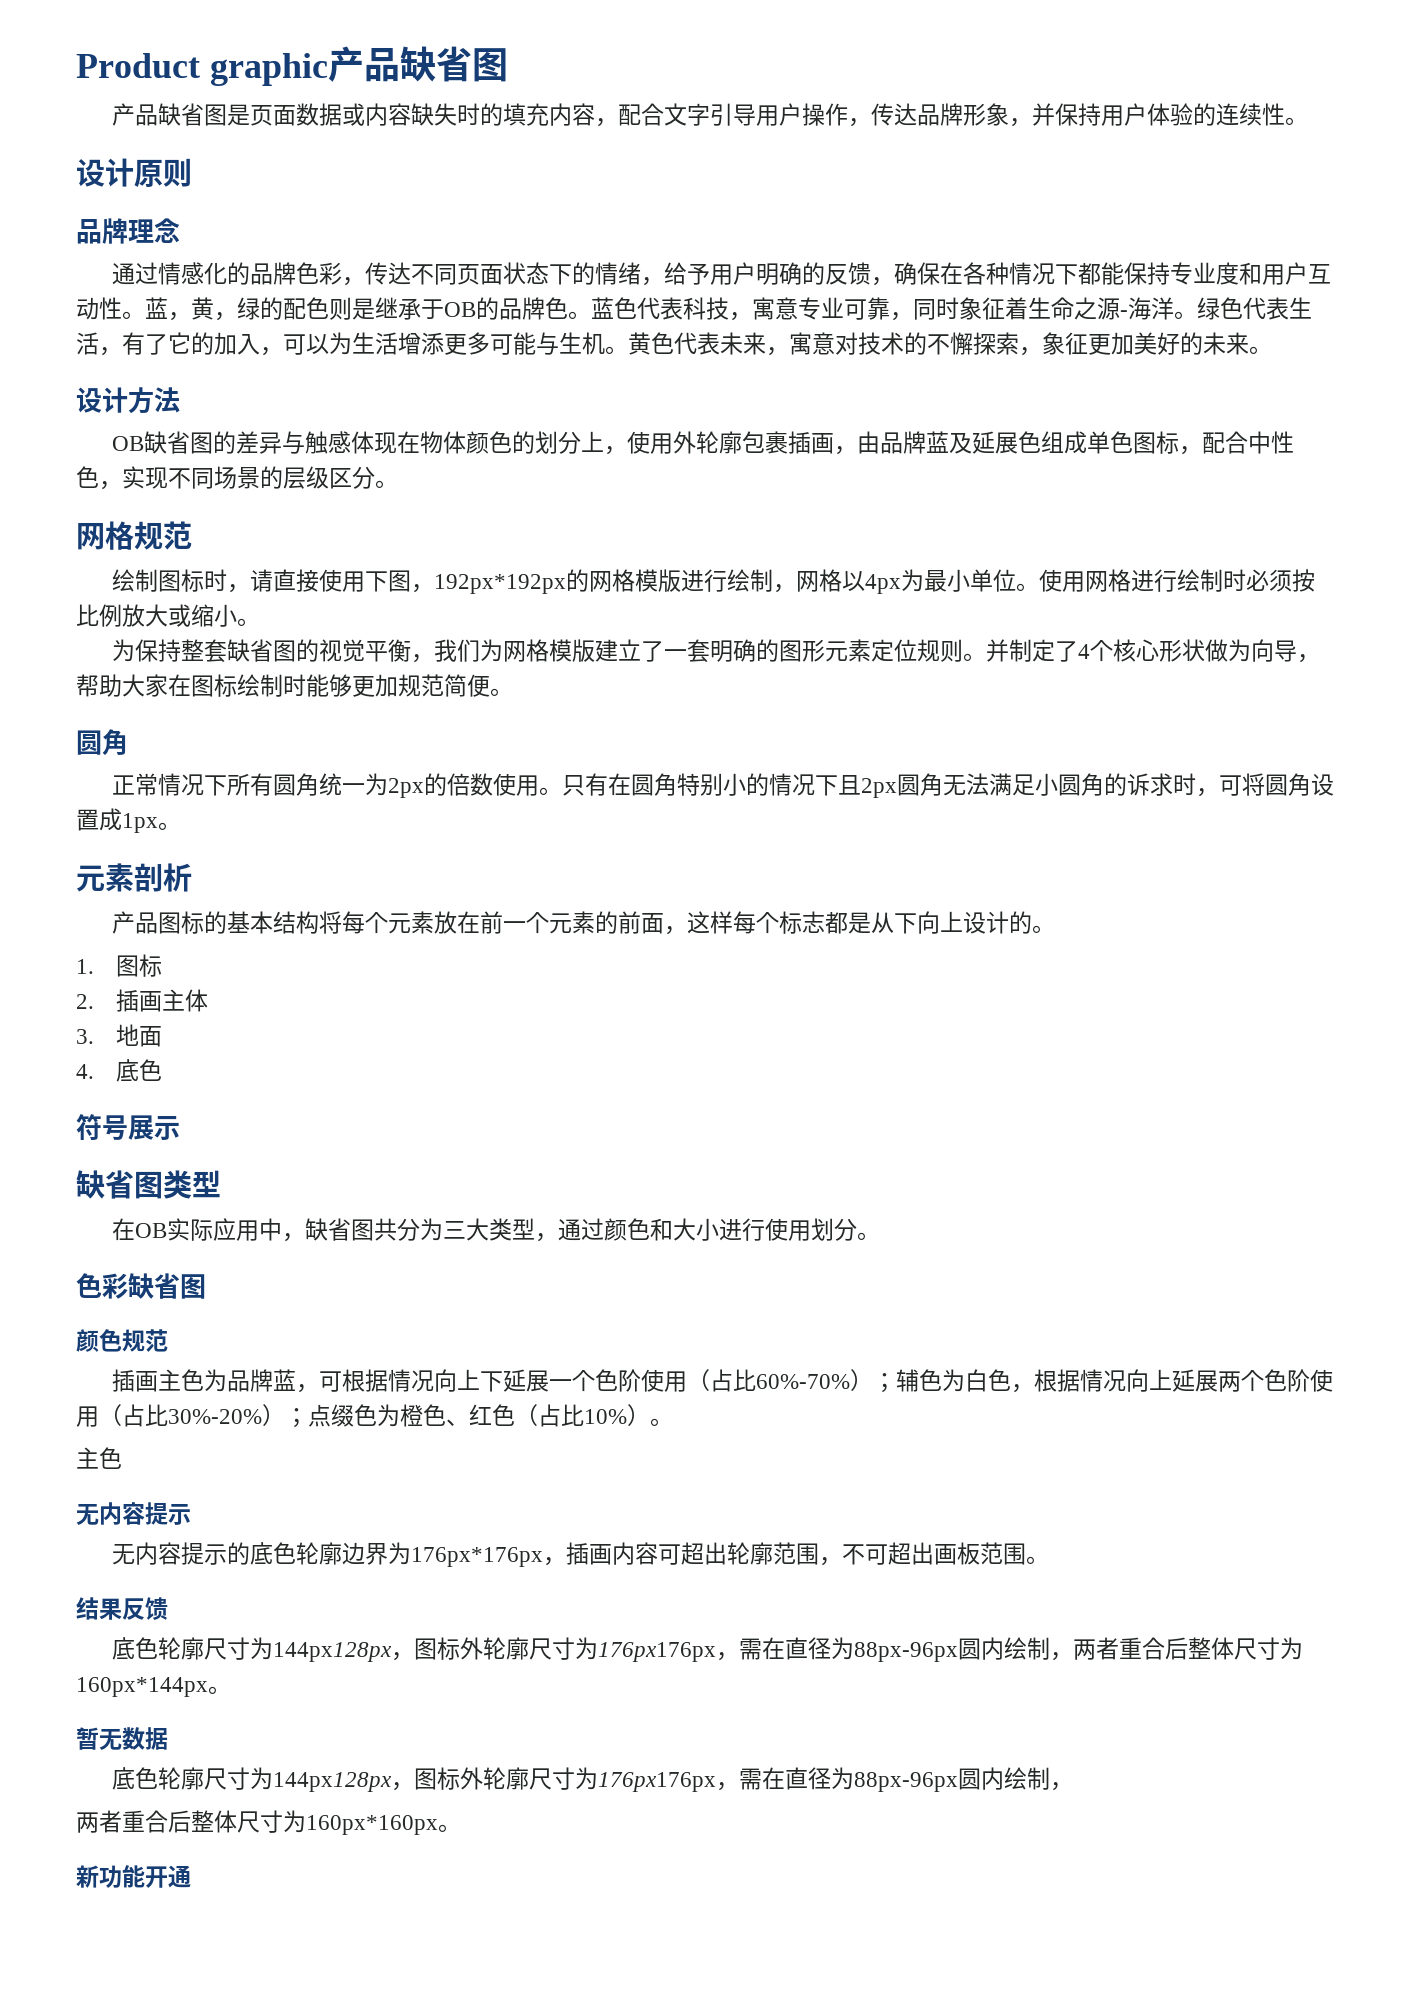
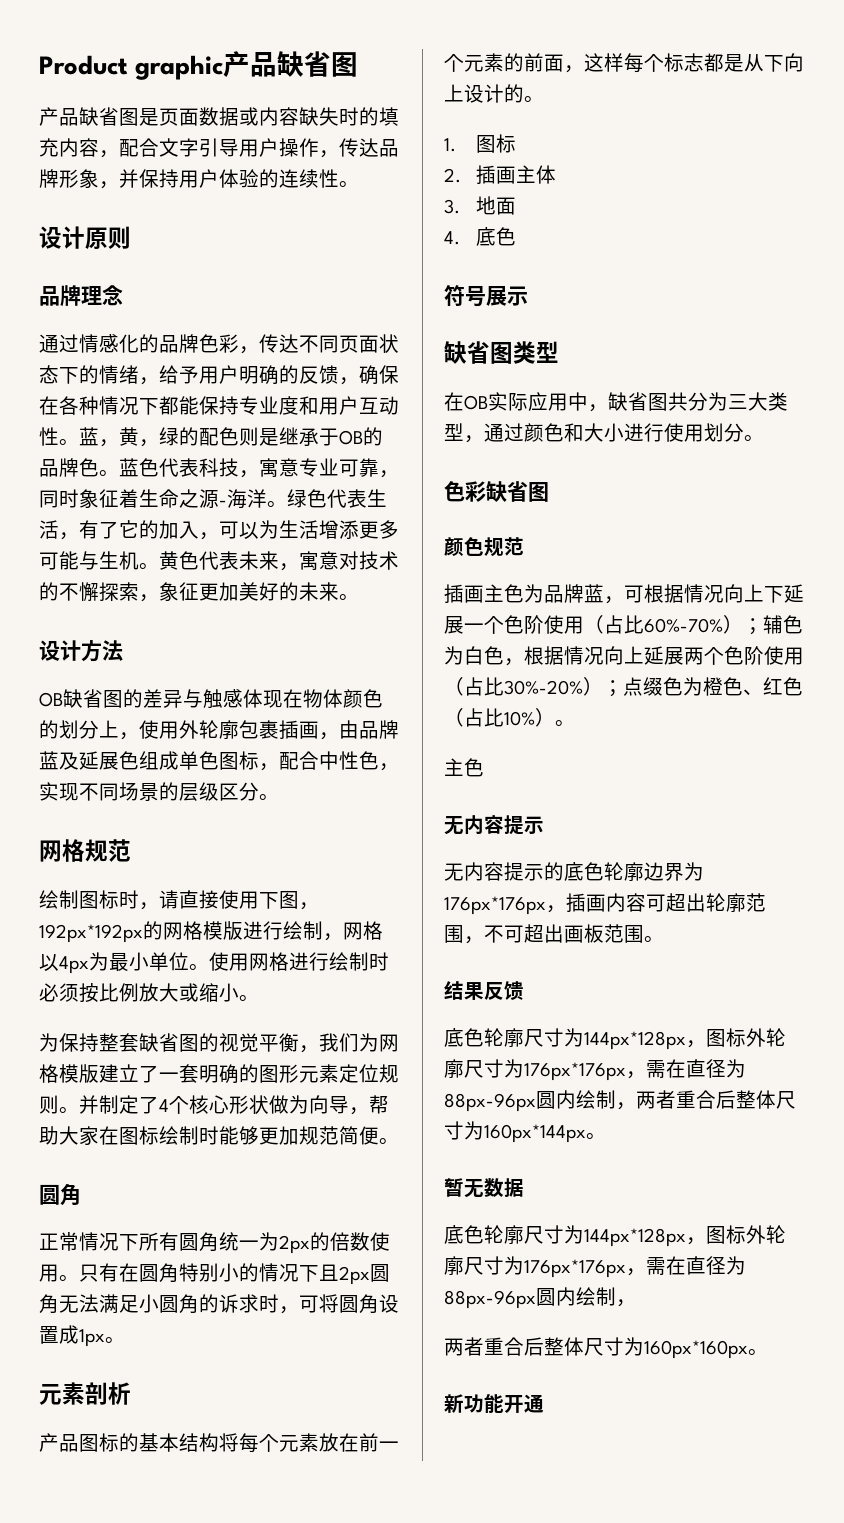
- 底色轮廓尺寸为144px128px，图标外轮廓尺寸为176px176px，需在直径为88px-96px圆内绘制，两者重合后整体尺寸为160px*144px。
+ 底色轮廓尺寸为144px*128px，图标外轮廓尺寸为176px*176px，需在直径为88px-96px圆内绘制，两者重合后整体尺寸为160px*144px。
  暂无数据
- 底色轮廓尺寸为144px128px，图标外轮廓尺寸为176px176px，需在直径为88px-96px圆内绘制，
+ 底色轮廓尺寸为144px*128px，图标外轮廓尺寸为176px*176px，需在直径为88px-96px圆内绘制，

